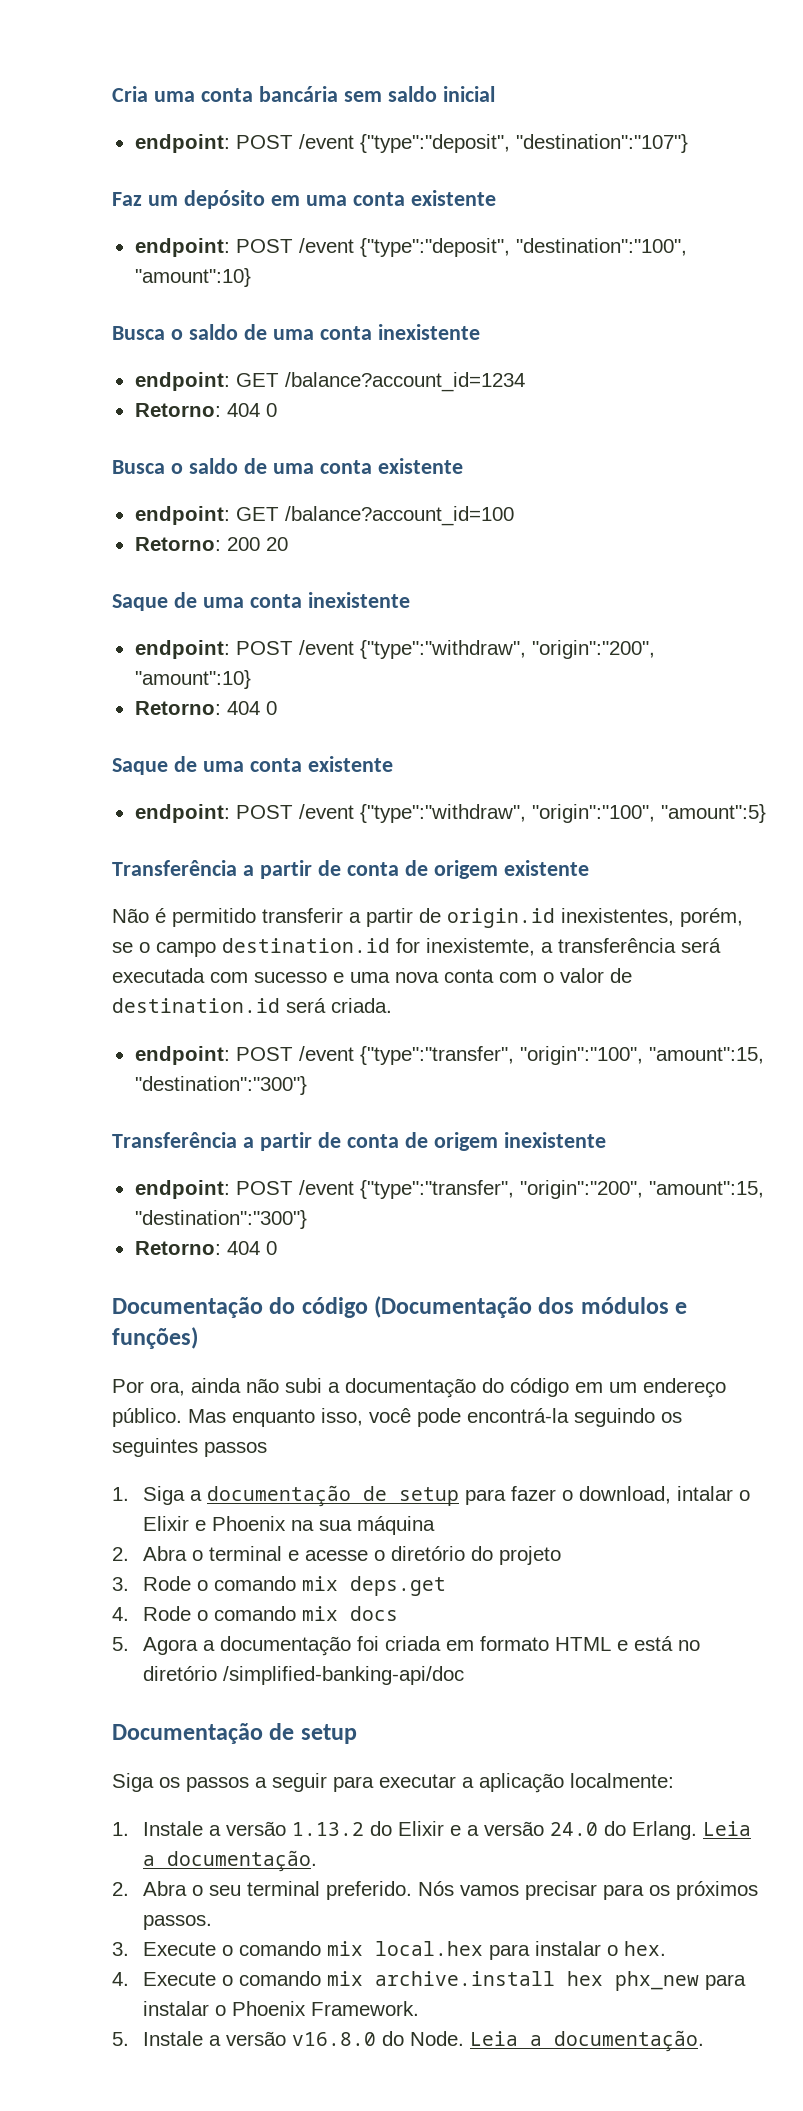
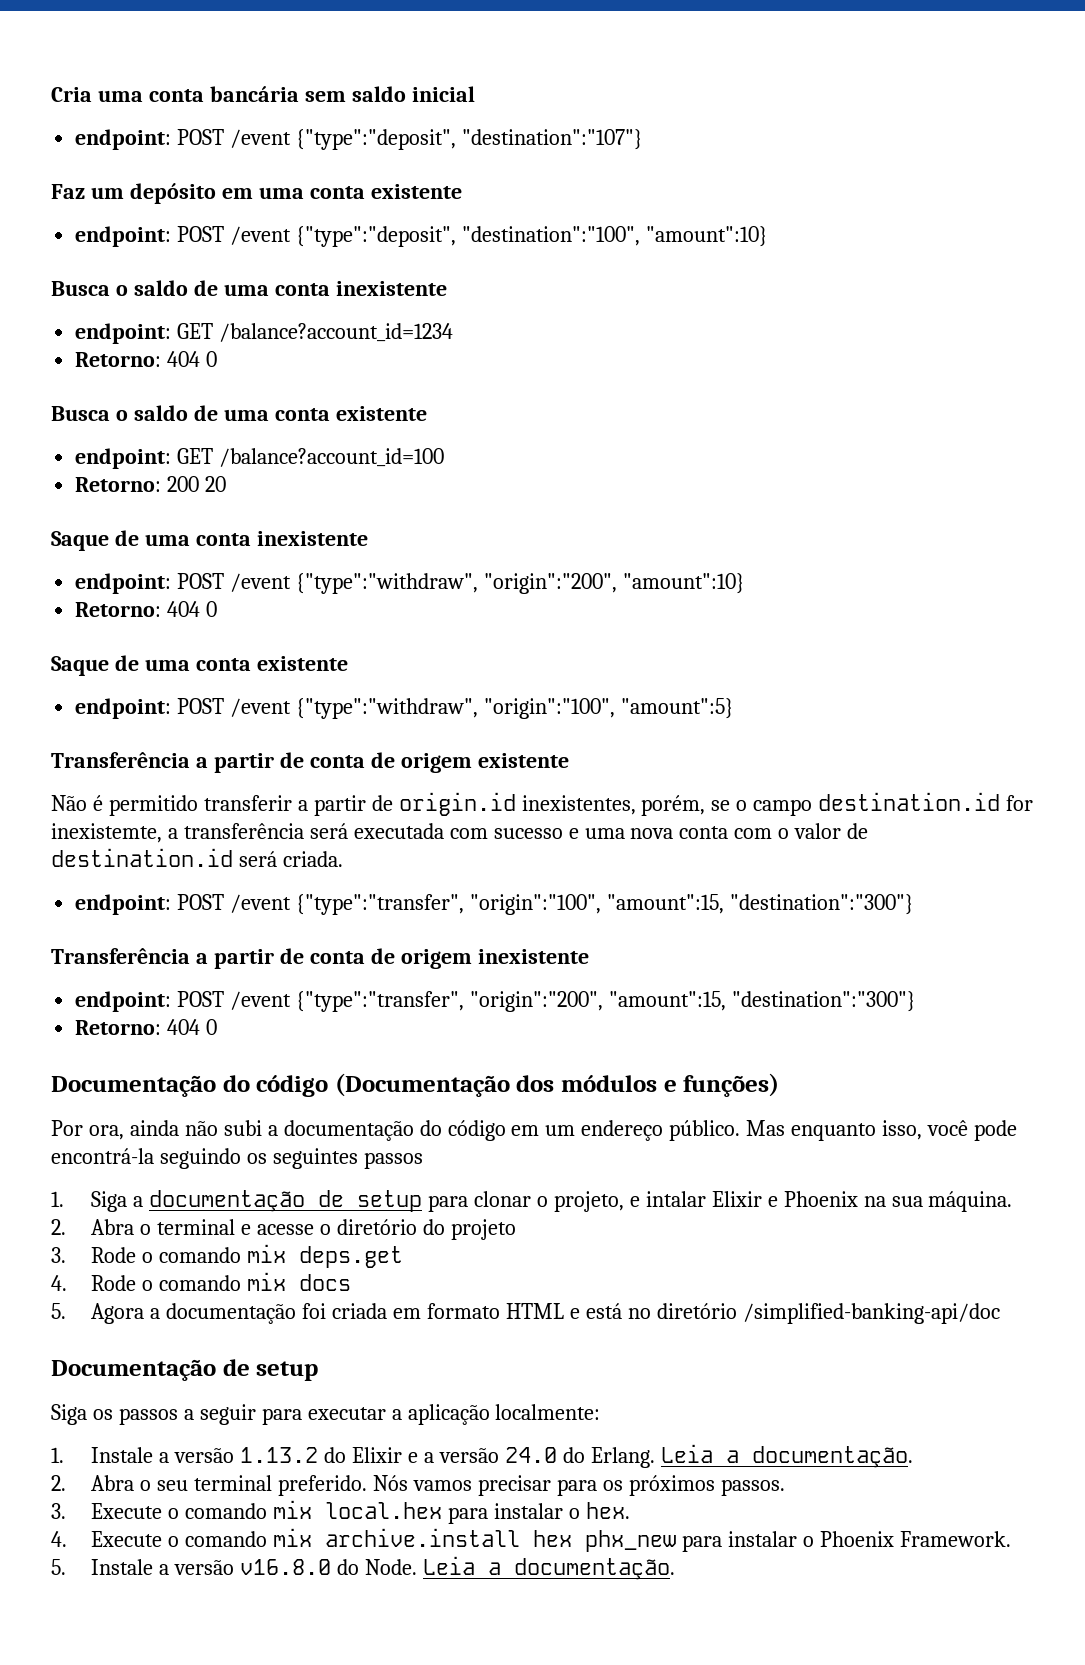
- 1. Siga a documentação de setup para fazer o download, intalar o Elixir e Phoenix na sua máquina
+ 1. Siga a documentação de setup para clonar o projeto, e intalar Elixir e Phoenix na sua máquina.

